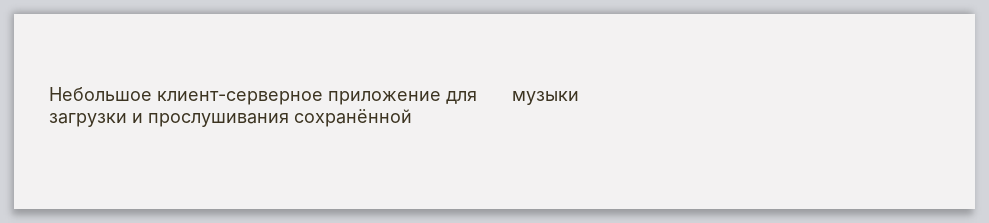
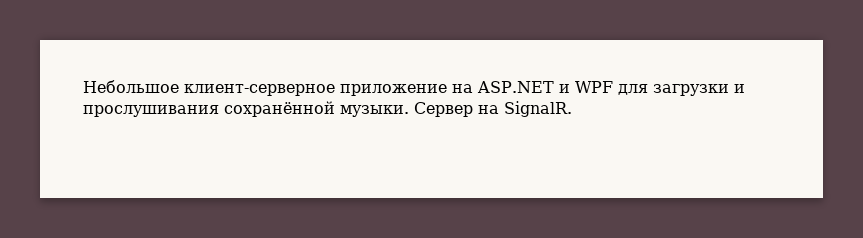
- Небольшое клиент-серверное приложение для загрузки и прослушивания сохранённой музыки
+ Небольшое клиент-серверное приложение на ASP.NET и WPF для загрузки и прослушивания сохранённой музыки. Сервер на SignalR.

